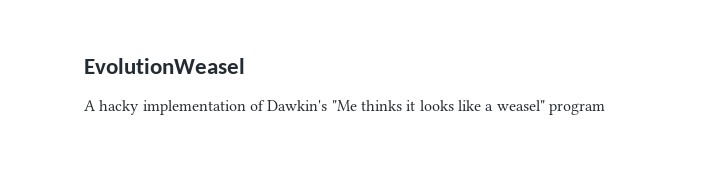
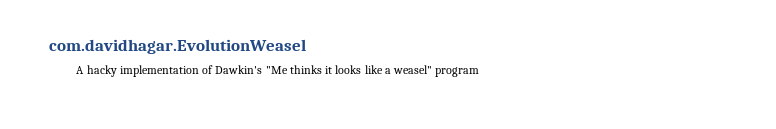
- EvolutionWeasel
+ com.davidhagar.EvolutionWeasel

